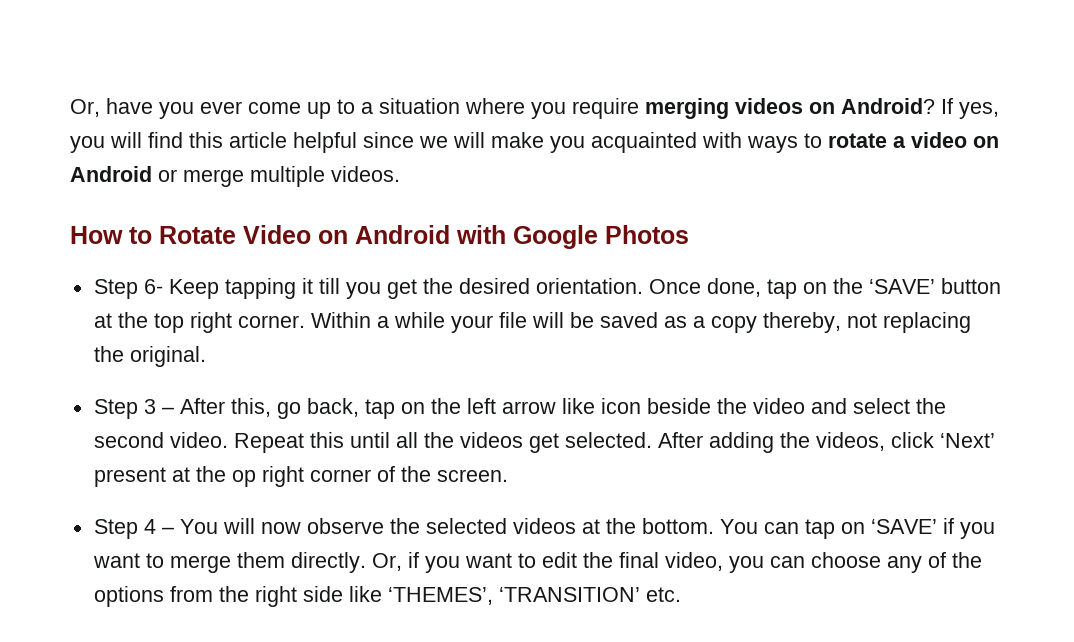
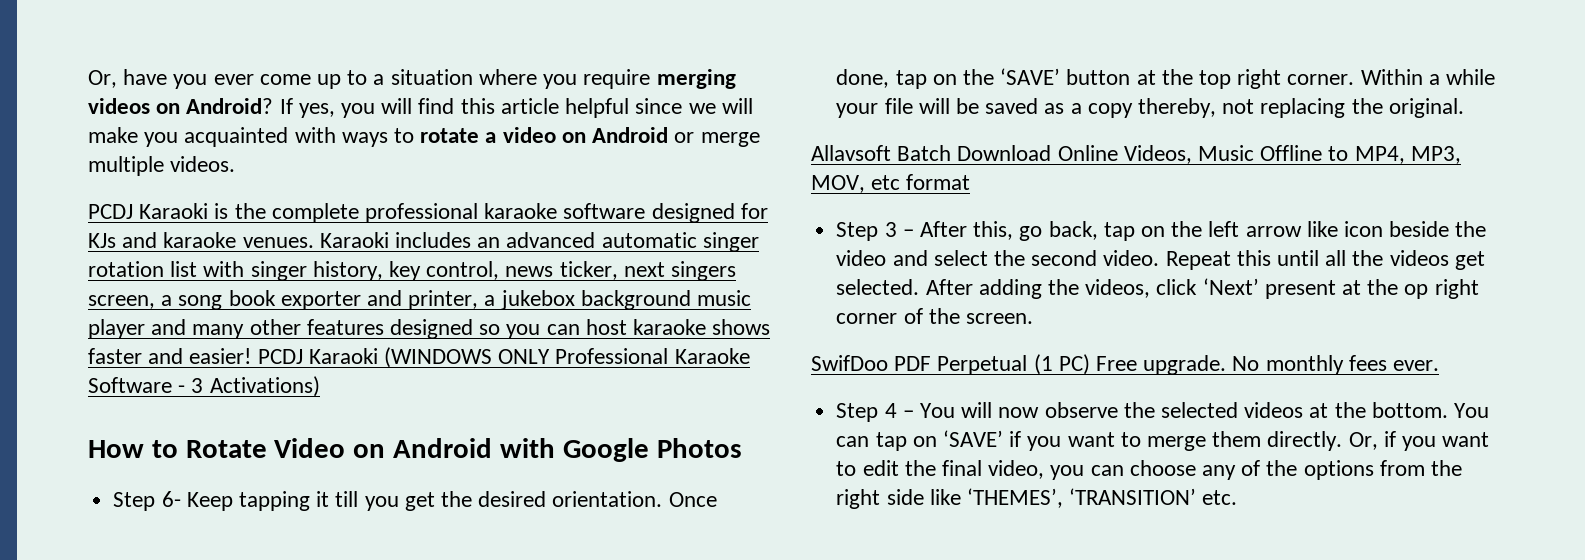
+ PCDJ Karaoki is the complete professional karaoke software designed for KJs and karaoke venues. Karaoki includes an advanced automatic singer rotation list with singer history, key control, news ticker, next singers screen, a song book exporter and printer, a jukebox background music player and many other features designed so you can host karaoke shows faster and easier! PCDJ Karaoki (WINDOWS ONLY Professional Karaoke Software - 3 Activations)
+ Allavsoft Batch Download Online Videos, Music Offline to MP4, MP3, MOV, etc format
+ SwifDoo PDF Perpetual (1 PC) Free upgrade. No monthly fees ever.

